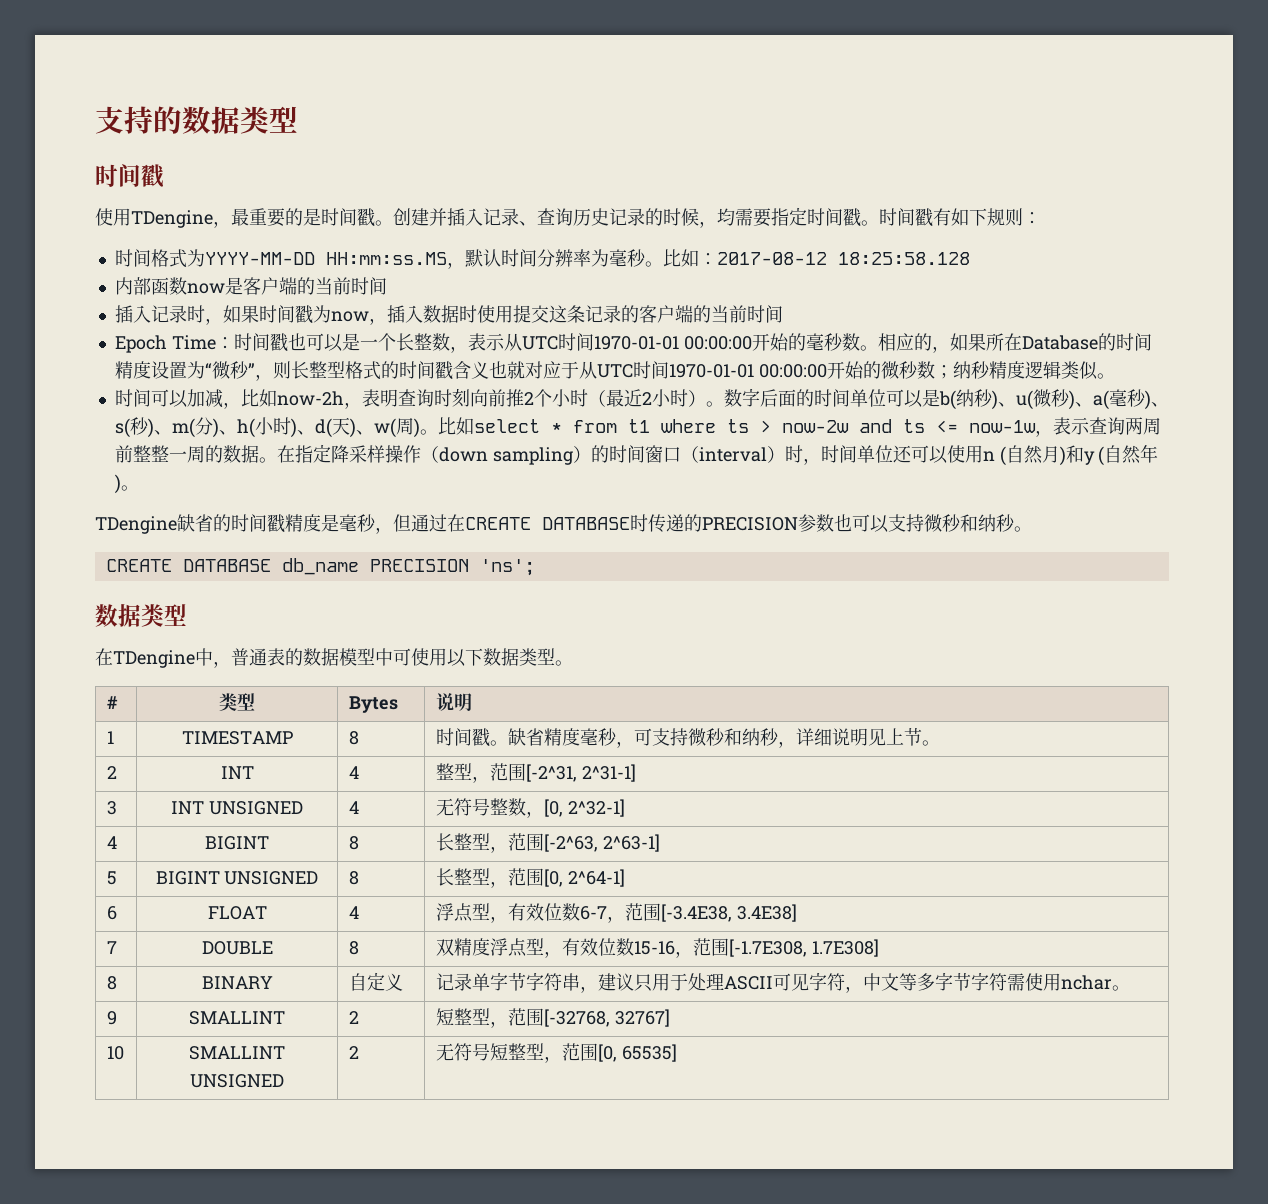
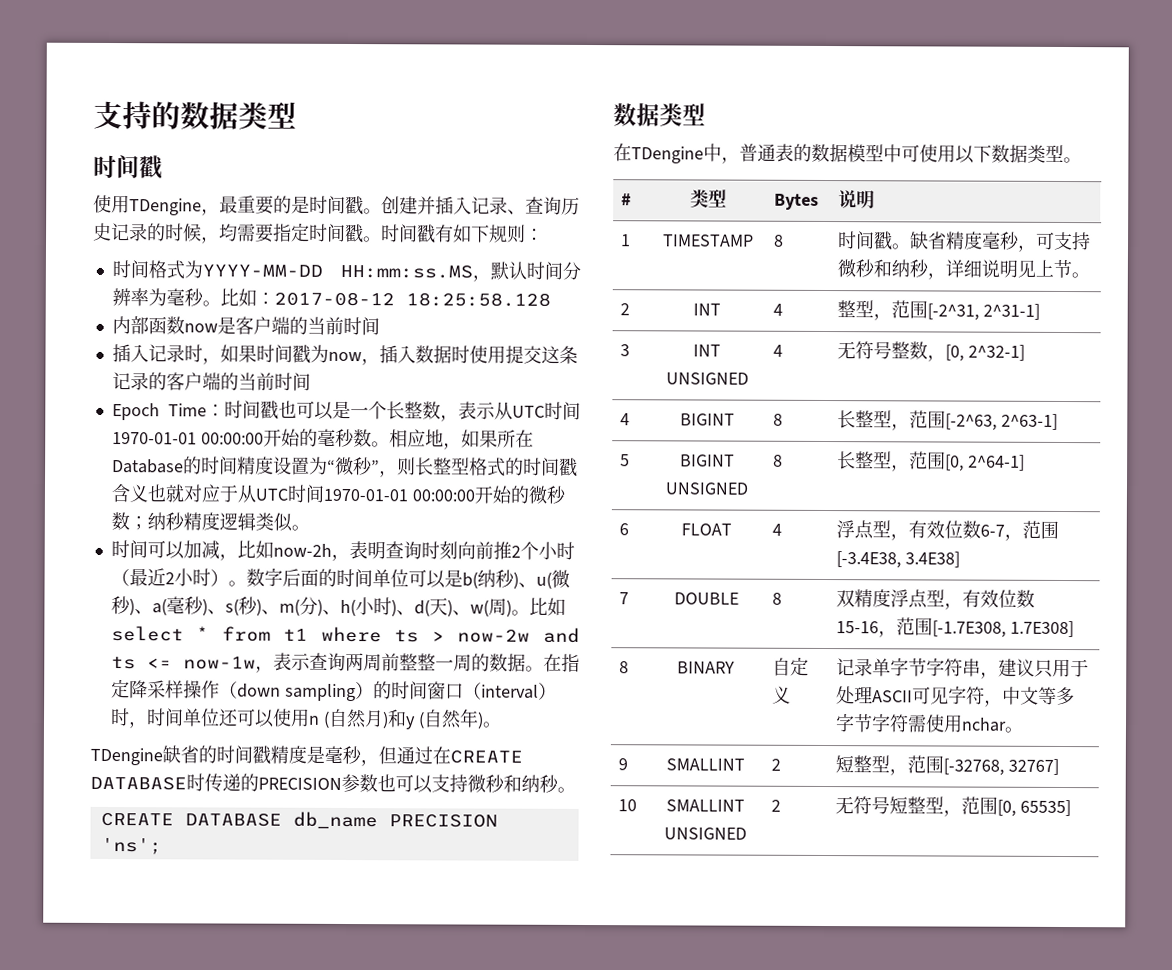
- 相应的，如果所在Database的时间精度设置为“微秒”，则长整型格式的时间戳含义也就对应于从UTC时间1970-01-01 00:00:00开始的微秒数；纳秒精度逻辑类似。
+ 相应地，如果所在Database的时间精度设置为“微秒”，则长整型格式的时间戳含义也就对应于从UTC时间1970-01-01 00:00:00开始的微秒数；纳秒精度逻辑类似。

